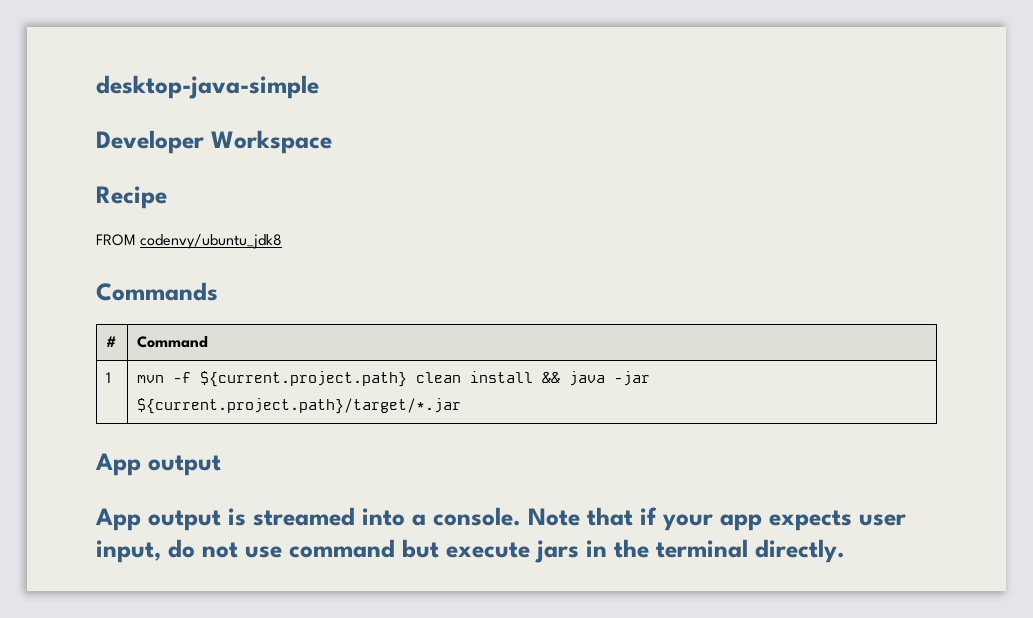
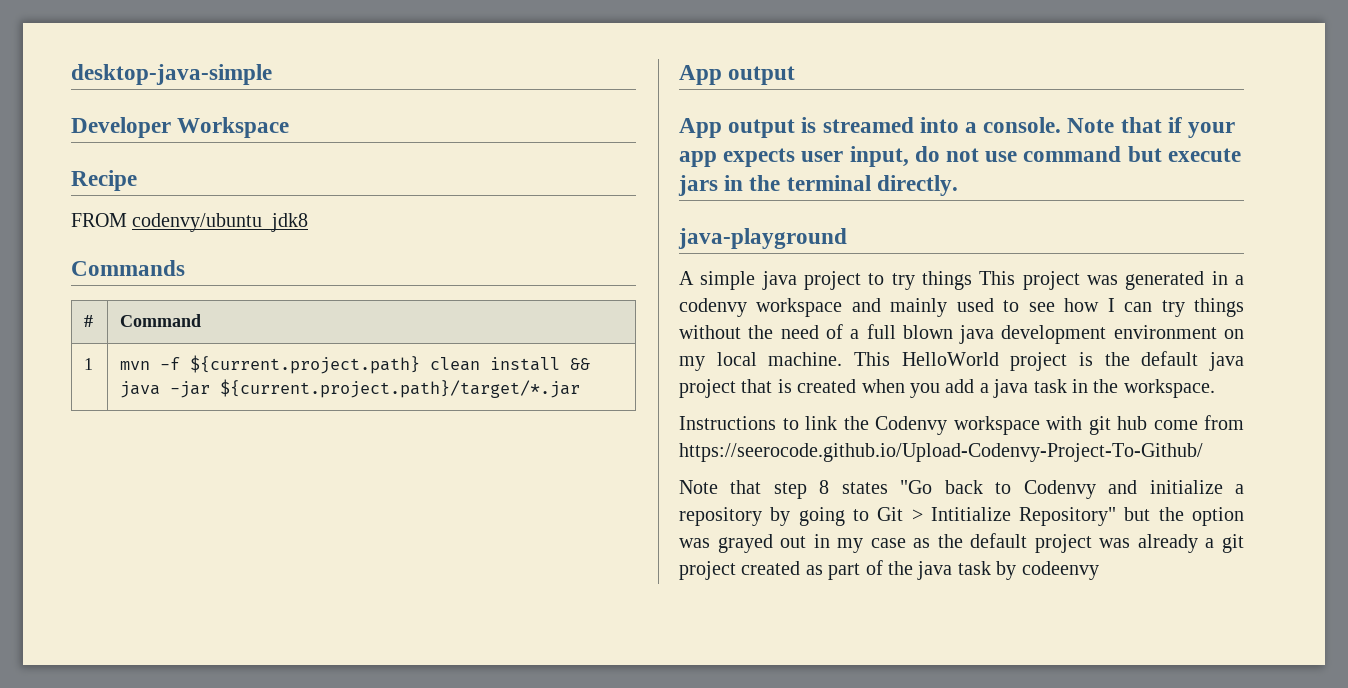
+ java-playground
+ A simple java project to try things This project was generated in a codenvy workspace and mainly used to see how I can try things without the need of a full blown java development environment on my local machine. This HelloWorld project is the default java project that is created when you add a java task in the workspace.
+ Instructions to link the Codenvy workspace with git hub come from https://seerocode.github.io/Upload-Codenvy-Project-To-Github/
+ Note that step 8 states "Go back to Codenvy and initialize a repository by going to Git > Intitialize Repository" but the option was grayed out in my case as the default project was already a git project created as part of the java task by codeenvy

